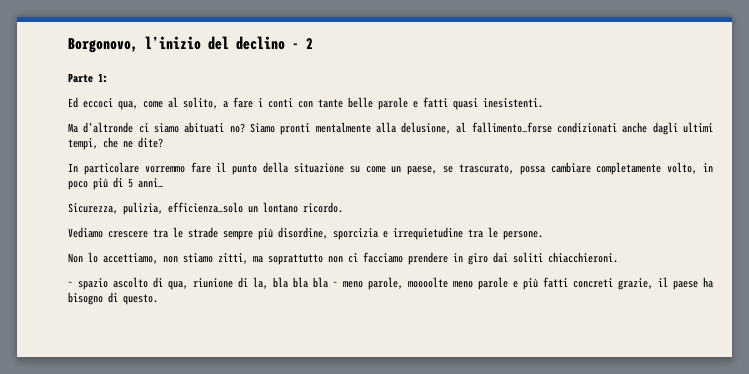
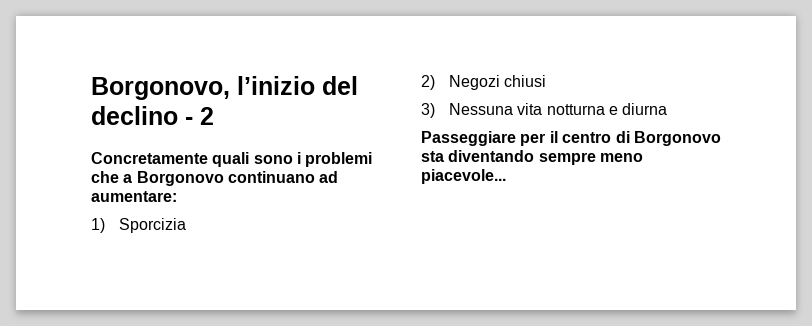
- Parte 1:
- Ed eccoci qua, come al solito, a fare i conti con tante belle parole e fatti quasi inesistenti.
- Ma d’altronde ci siamo abituati no? Siamo pronti mentalmente alla delusione, al fallimento…forse condizionati anche dagli ultimi tempi, che ne dite?
- In particolare vorremmo fare il punto della situazione su come un paese, se trascurato, possa cambiare completamente volto, in poco più di 5 anni…
- Sicurezza, pulizia, efficienza…solo un lontano ricordo.
- Vediamo crescere tra le strade sempre più disordine, sporcizia e irrequietudine tra le persone.
- Non lo accettiamo, non stiamo zitti, ma soprattutto non ci facciamo prendere in giro dai soliti chiacchieroni.
- ~ spazio ascolto di qua, riunione di la, bla bla bla ~ meno parole, moooolte meno parole e più fatti concreti grazie, il paese ha bisogno di questo.
+ Concretamente quali sono i problemi che a Borgonovo continuano ad aumentare:
+ 1) Sporcizia
+ 2) Negozi chiusi
+ 3) Nessuna vita notturna e diurna
+ Passeggiare per il centro di Borgonovo sta diventando sempre meno piacevole...

